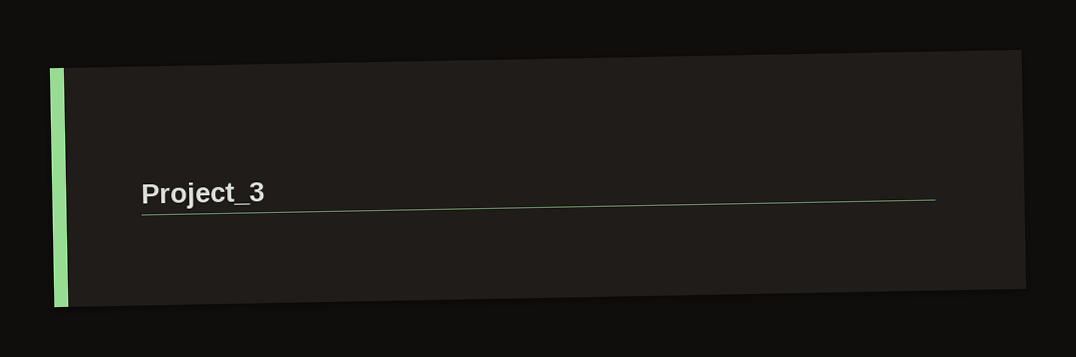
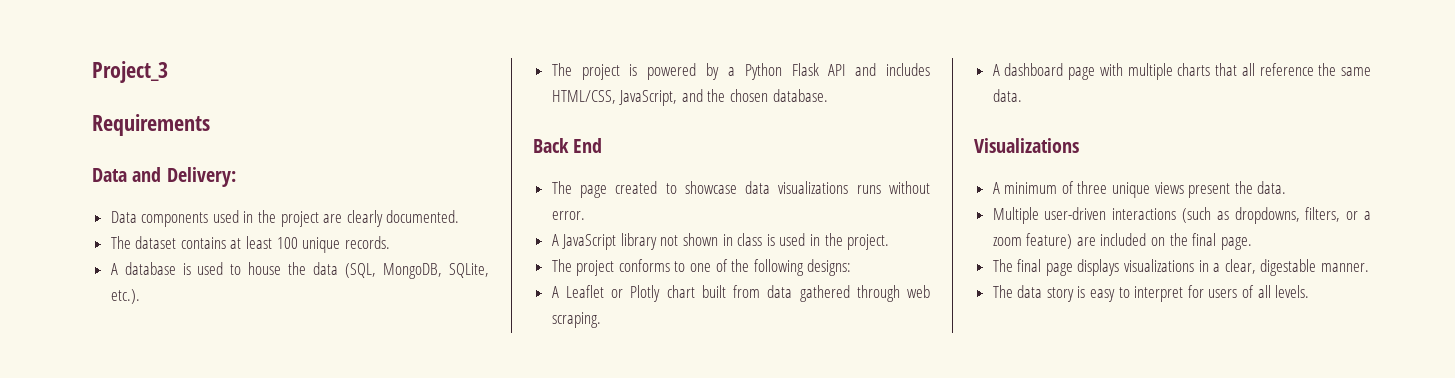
+ Requirements
+ Data and Delivery:
+ Data components used in the project are clearly documented.
+ The dataset contains at least 100 unique records.
+ A database is used to house the data (SQL, MongoDB, SQLite, etc.).
+ The project is powered by a Python Flask API and includes HTML/CSS, JavaScript, and the chosen database.
+ Back End
+ The page created to showcase data visualizations runs without error.
+ A JavaScript library not shown in class is used in the project.
+ The project conforms to one of the following designs:
+ A Leaflet or Plotly chart built from data gathered through web scraping.
+ A dashboard page with multiple charts that all reference the same data.
+ Visualizations
+ A minimum of three unique views present the data.
+ Multiple user-driven interactions (such as dropdowns, filters, or a zoom feature) are included on the final page.
+ The final page displays visualizations in a clear, digestable manner.
+ The data story is easy to interpret for users of all levels.

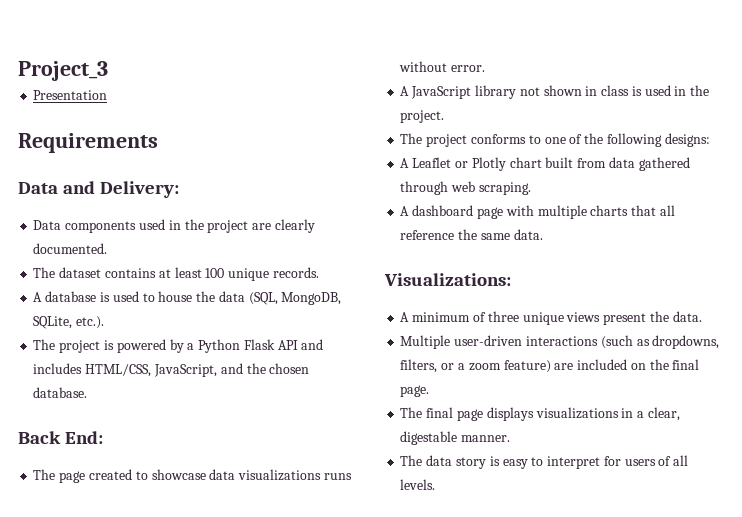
+ Presentation
- Back End
+ Back End:
- Visualizations
+ Visualizations:

